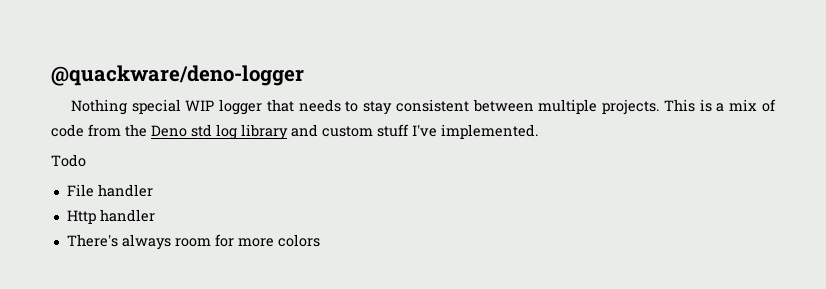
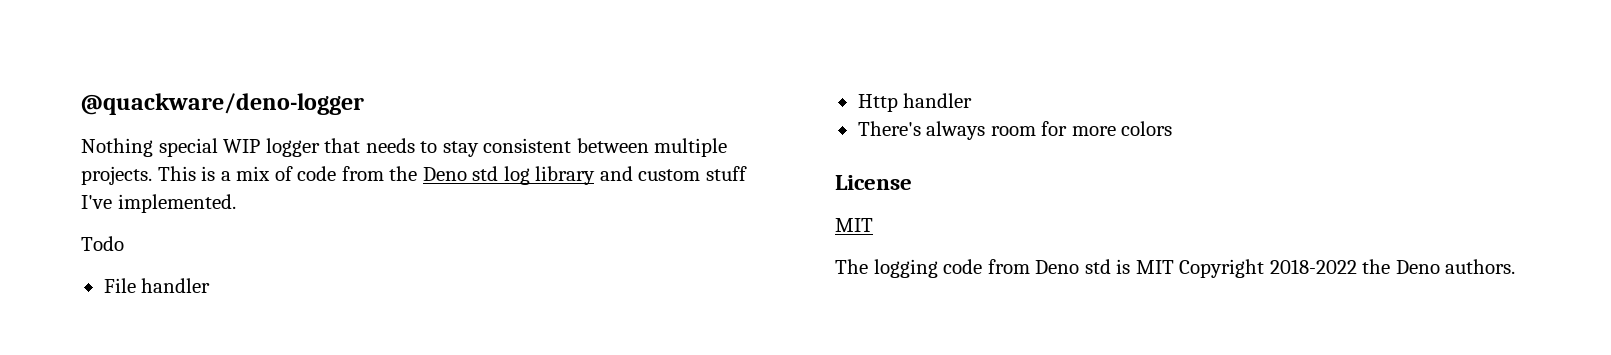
+ License
+ MIT
+ The logging code from Deno std is MIT Copyright 2018-2022 the Deno authors.

